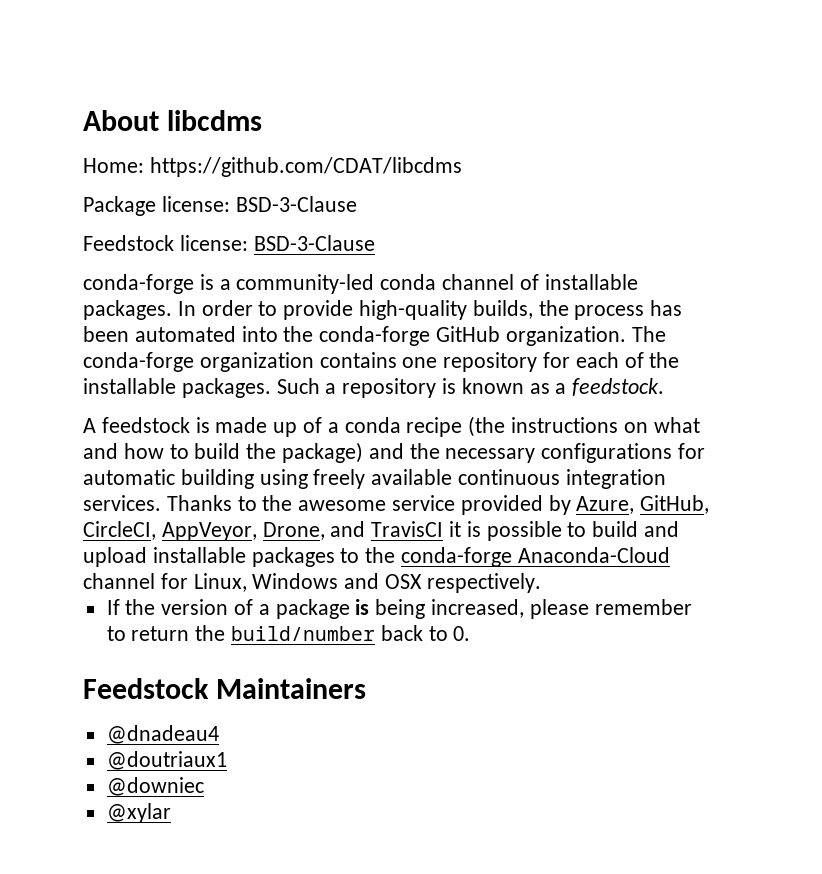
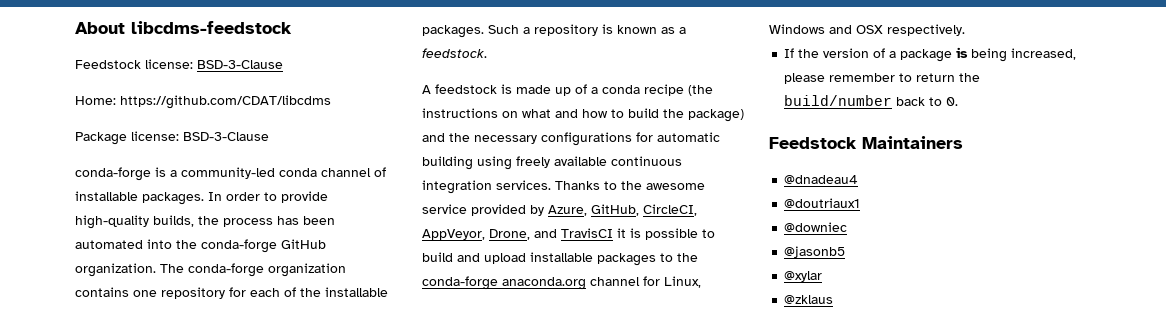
- About libcdms
+ About libcdms-feedstock
+ Feedstock license: BSD-3-Clause
- Feedstock license: BSD-3-Clause
- Thanks to the awesome service provided by Azure, GitHub, CircleCI, AppVeyor, Drone, and TravisCI it is possible to build and upload installable packages to the conda-forge Anaconda-Cloud channel for Linux, Windows and OSX respectively.
+ Thanks to the awesome service provided by Azure, GitHub, CircleCI, AppVeyor, Drone, and TravisCI it is possible to build and upload installable packages to the conda-forge anaconda.org channel for Linux, Windows and OSX respectively.
+ @jasonb5
+ @zklaus

